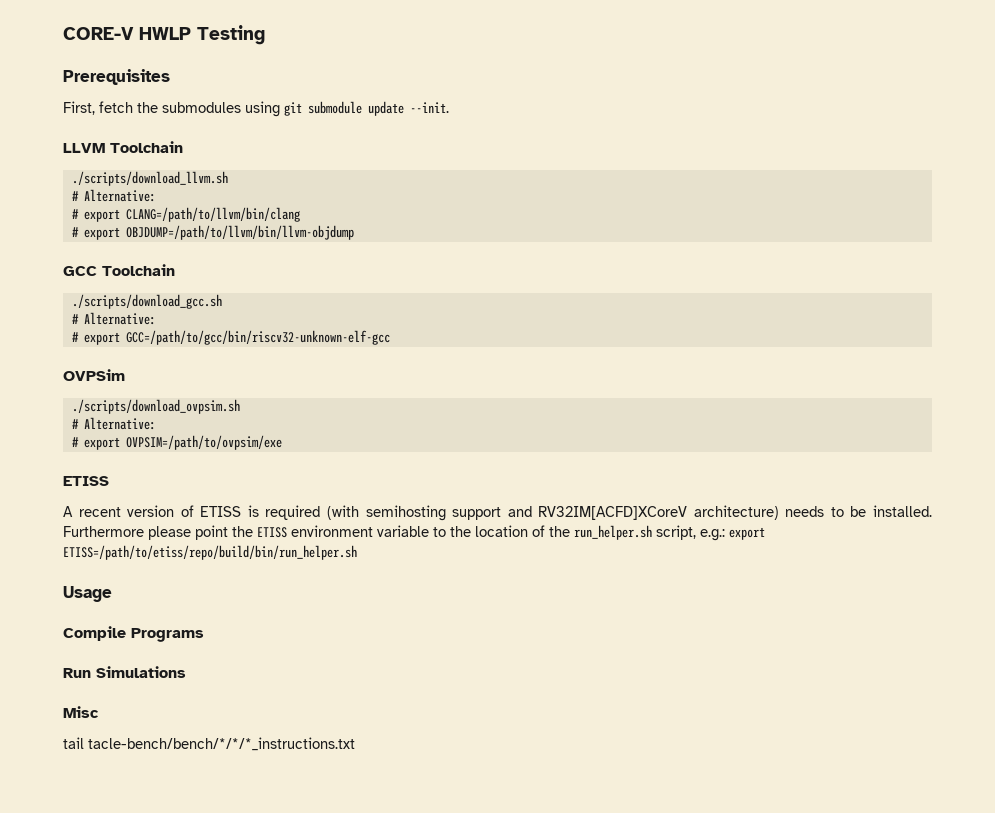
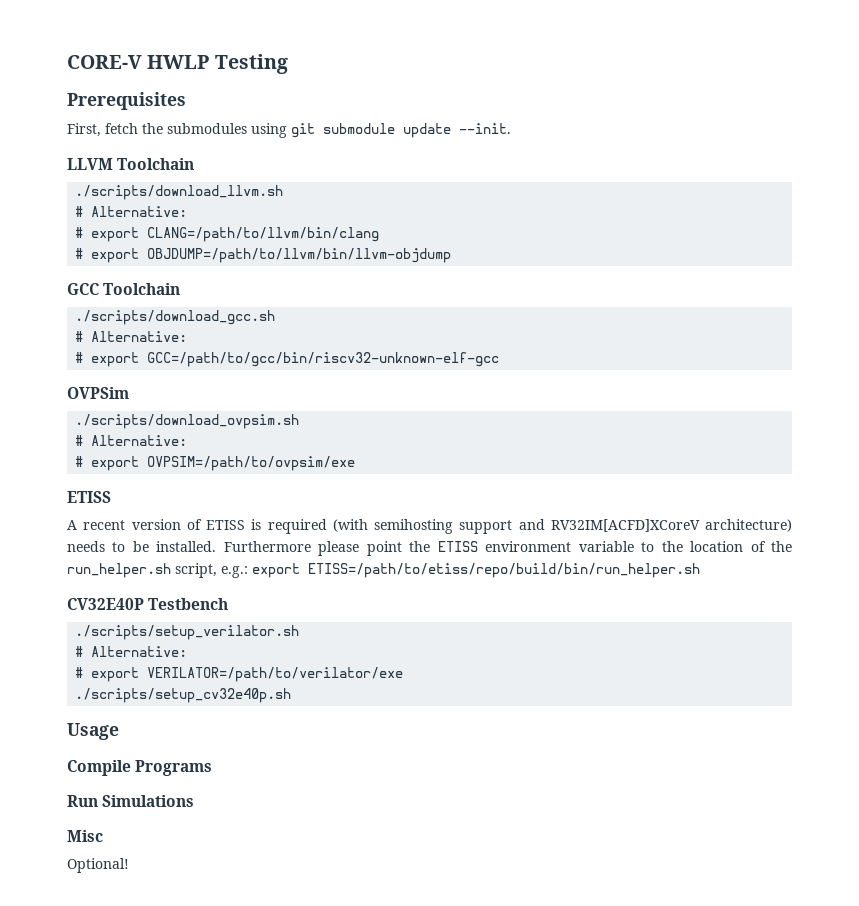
+ CV32E40P Testbench
+ ./scripts/setup_verilator.sh
+ # Alternative:
+ # export VERILATOR=/path/to/verilator/exe
+ ./scripts/setup_cv32e40p.sh
- tail tacle-bench/bench/*/*/*_instructions.txt
+ Optional!

